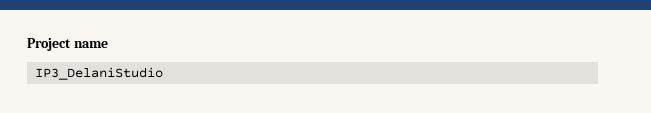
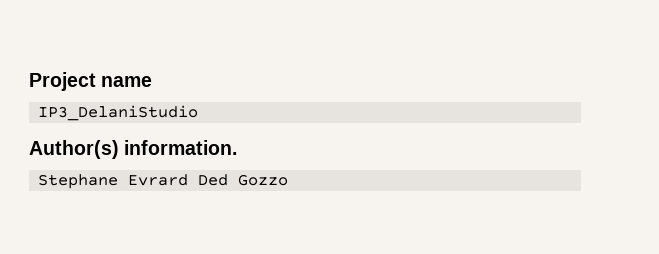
+ Author(s) information.
+ Stephane Evrard Ded Gozzo

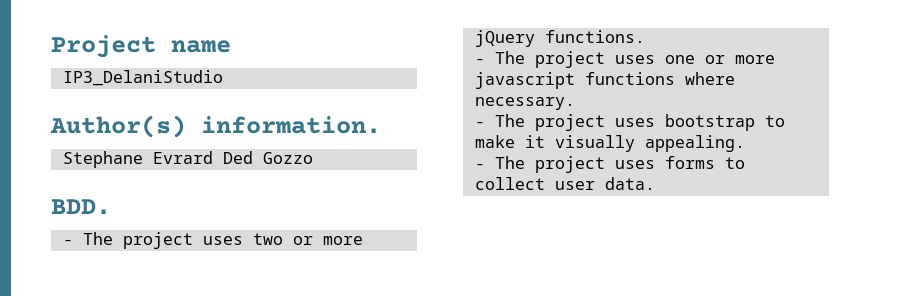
+ BDD.
+ - The project uses two or more jQuery functions.
+ - The project uses one or more javascript functions where necessary.
+ - The project uses bootstrap to make it visually appealing.
+ - The project uses forms to collect user data.

